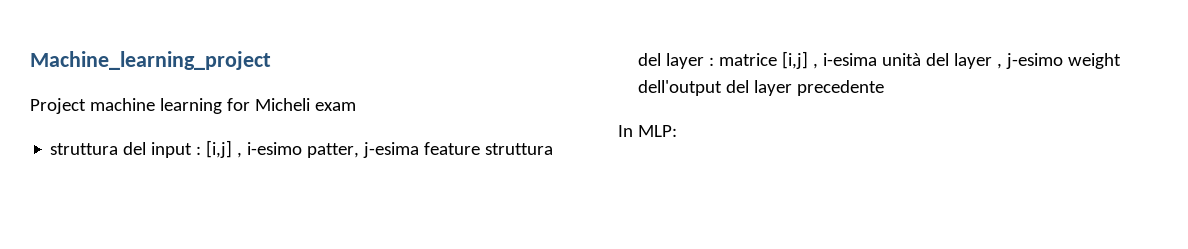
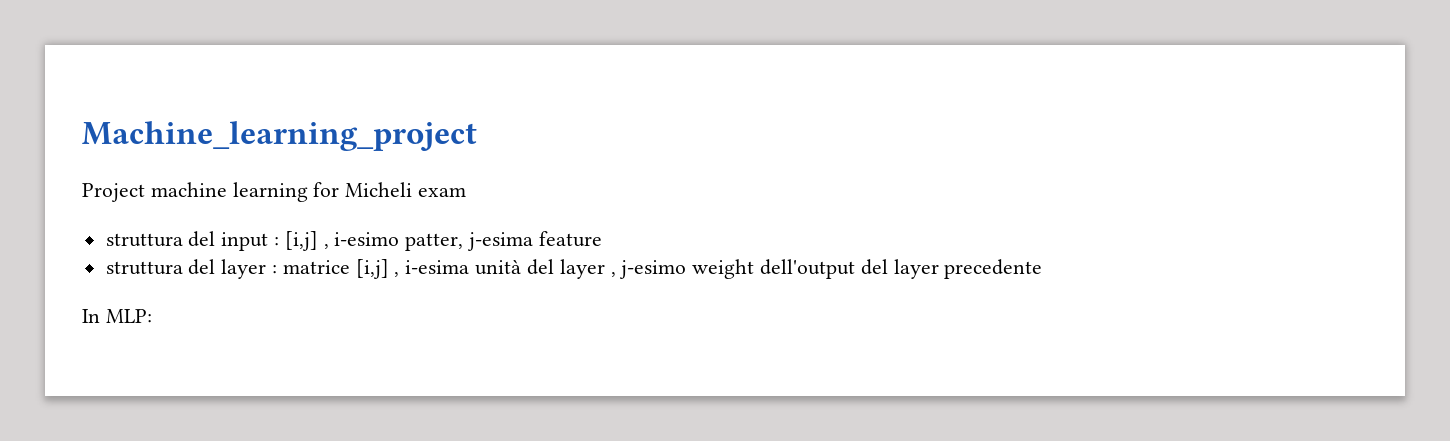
- struttura del input : [i,j] , i-esimo patter, j-esima feature struttura del layer : matrice [i,j] , i-esima unità del layer , j-esimo weight dell'output del layer precedente
+ struttura del input : [i,j] , i-esimo patter, j-esima feature
+ struttura del layer : matrice [i,j] , i-esima unità del layer , j-esimo weight dell'output del layer precedente

